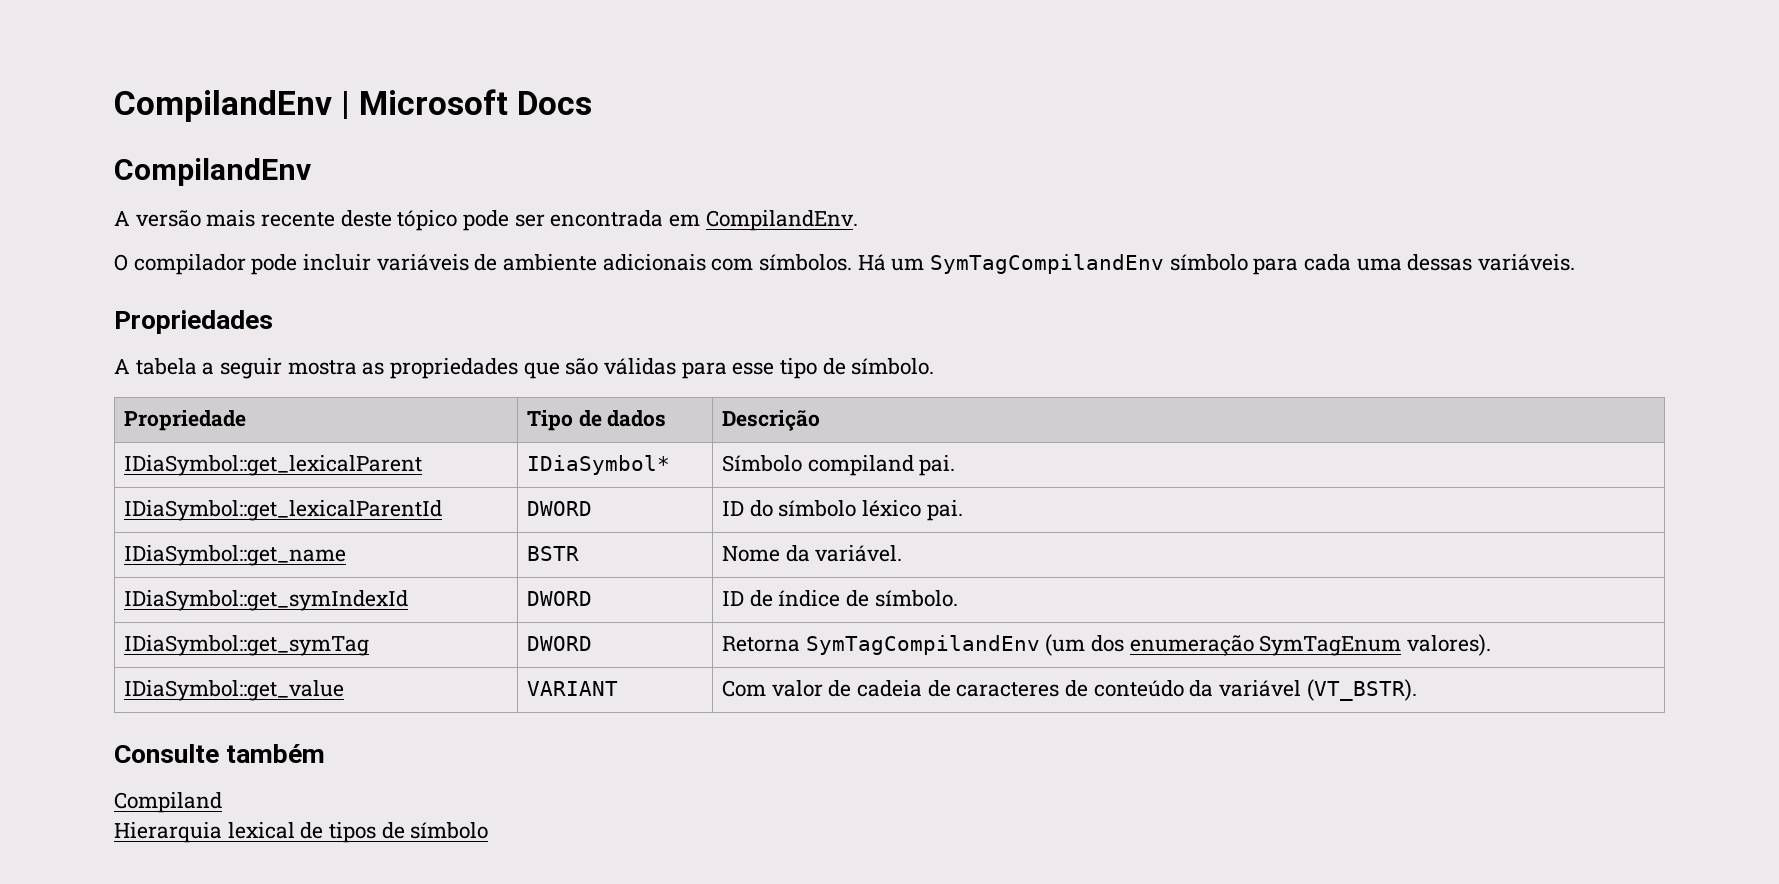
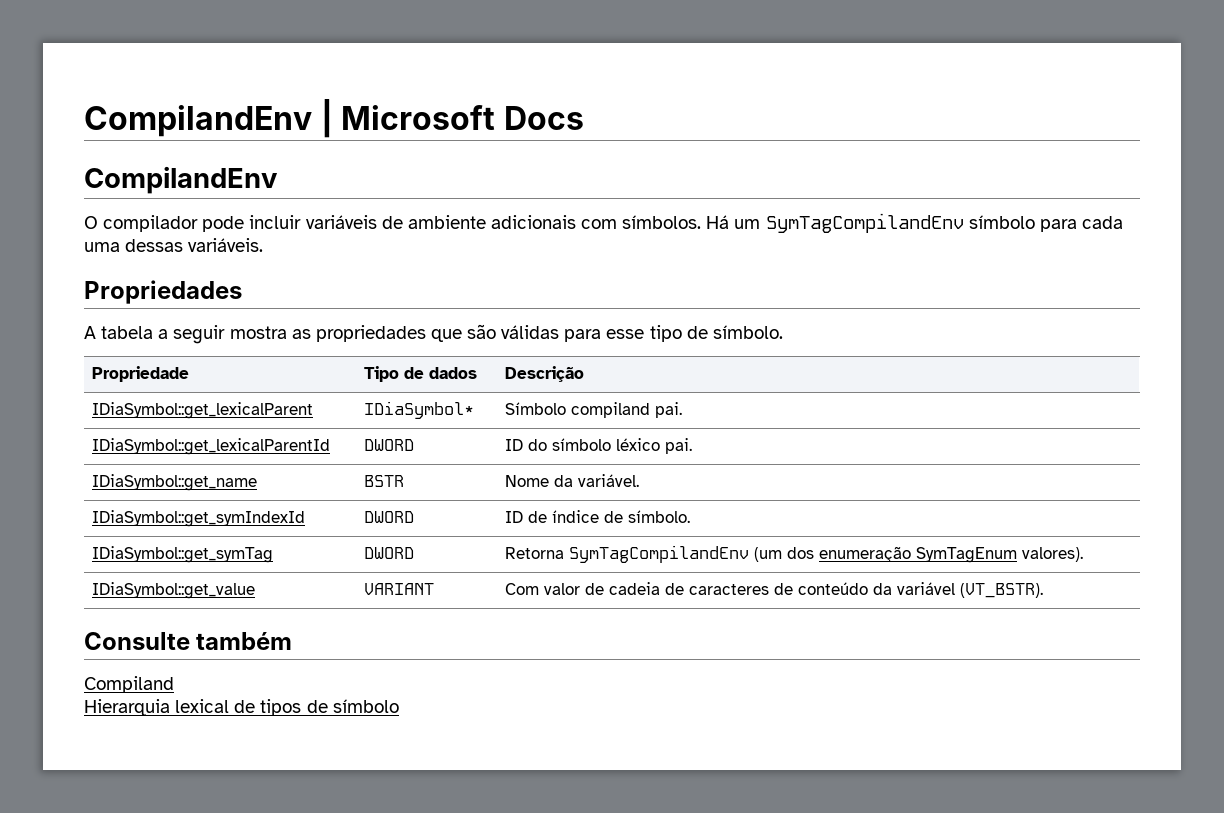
- A versão mais recente deste tópico pode ser encontrada em CompilandEnv.

